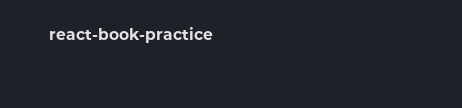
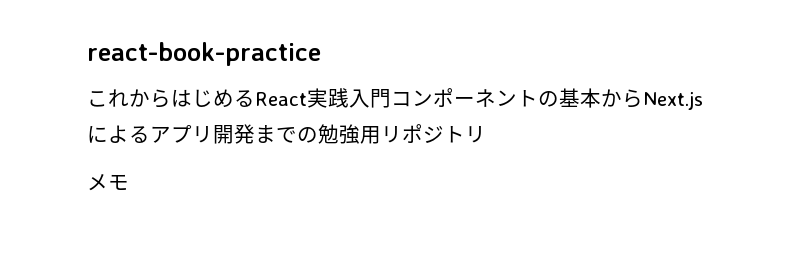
+ これからはじめるReact実践入門コンポーネントの基本からNext.jsによるアプリ開発までの勉強用リポジトリ
+ メモ

